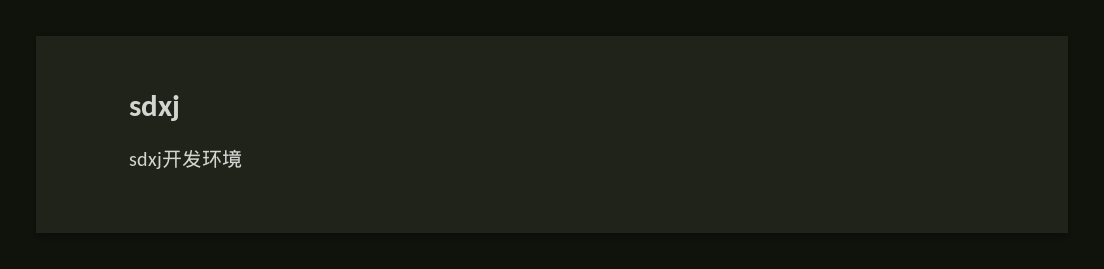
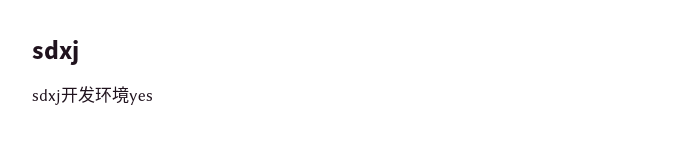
- sdxj开发环境
+ sdxj开发环境yes

